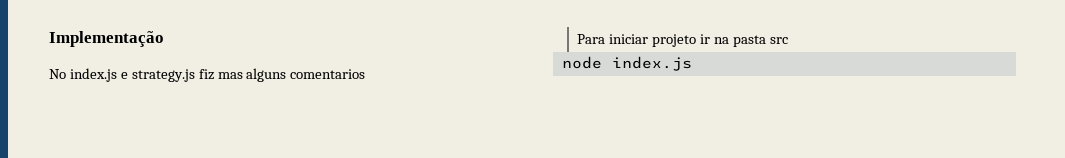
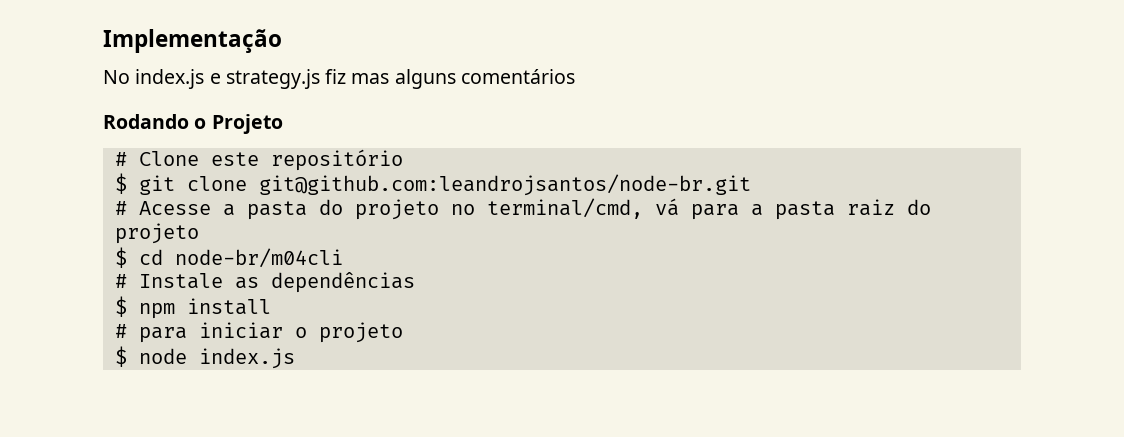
- No index.js e strategy.js fiz mas alguns comentarios
- Para iniciar projeto ir na pasta src
- node index.js
+ No index.js e strategy.js fiz mas alguns comentários
+ Rodando o Projeto
+ # Clone este repositório
+ $ git clone git@github.com:leandrojsantos/node-br.git
+ # Acesse a pasta do projeto no terminal/cmd, vá para a pasta raiz do projeto
+ $ cd node-br/m04cli
+ # Instale as dependências
+ $ npm install
+ # para iniciar o projeto
+ $ node index.js

